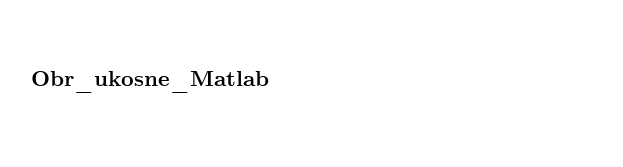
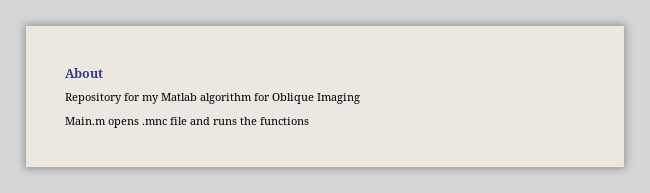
- Obr_ukosne_Matlab
+ About
+ Repository for my Matlab algorithm for Oblique Imaging
+ Main.m opens .mnc file and runs the functions

